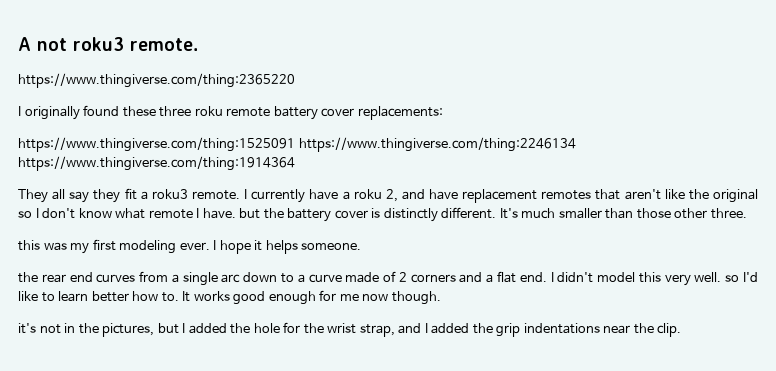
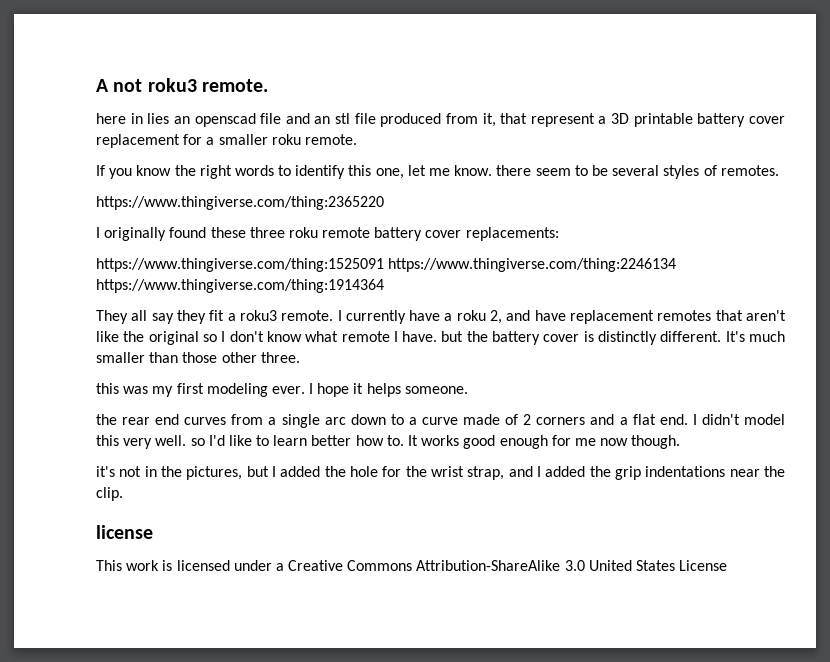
+ here in lies an openscad file and an stl file produced from it, that represent a 3D printable battery cover replacement for a smaller roku remote.
+ If you know the right words to identify this one, let me know. there seem to be several styles of remotes.
+ license
+ This work is licensed under a Creative Commons Attribution-ShareAlike 3.0 United States License

